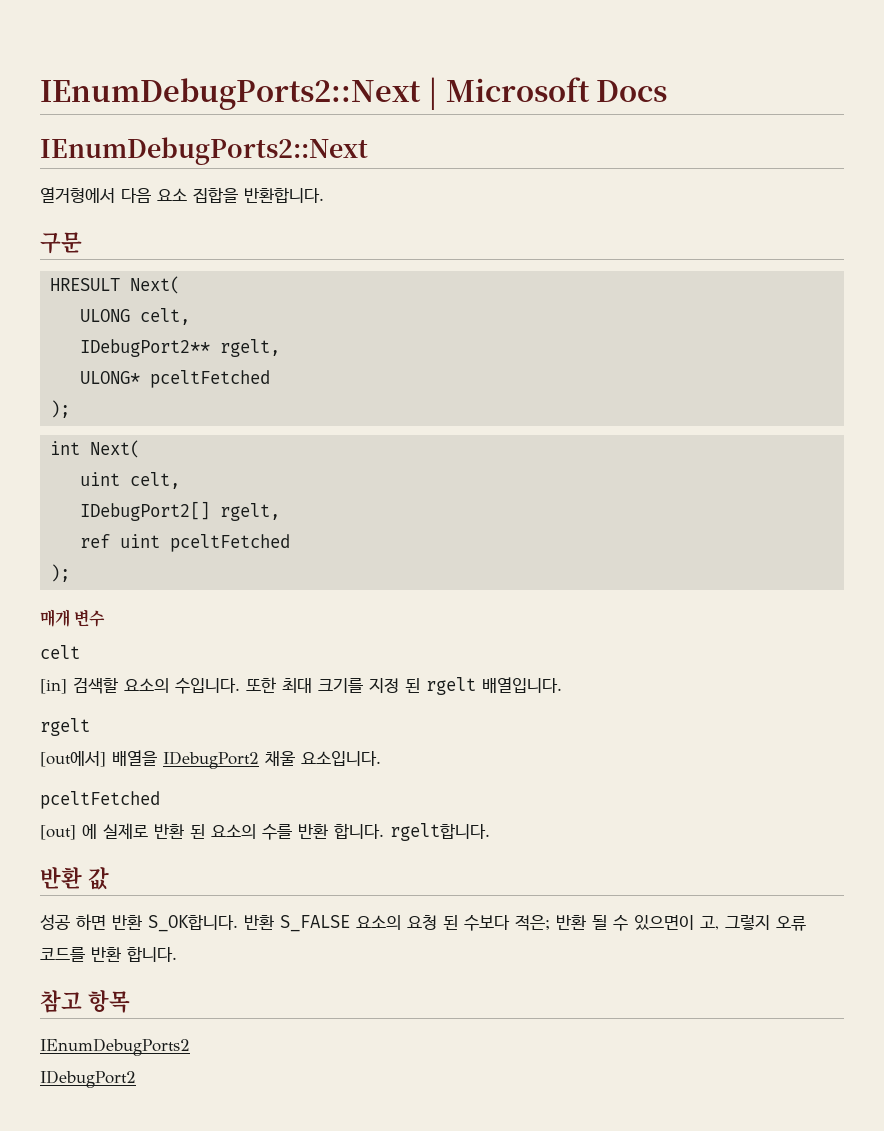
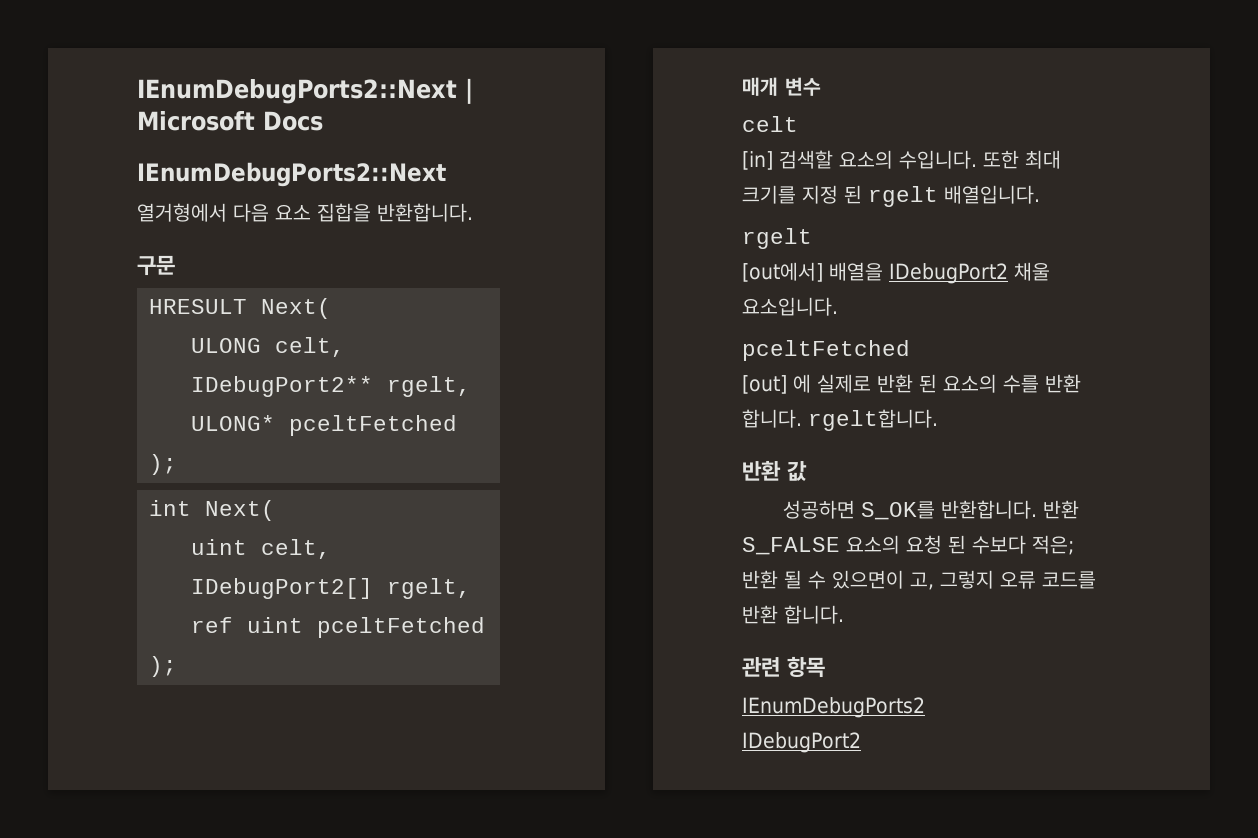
- 성공 하면 반환 S_OK합니다.
+ 성공하면 S_OK를 반환합니다.
- 참고 항목
+ 관련 항목

